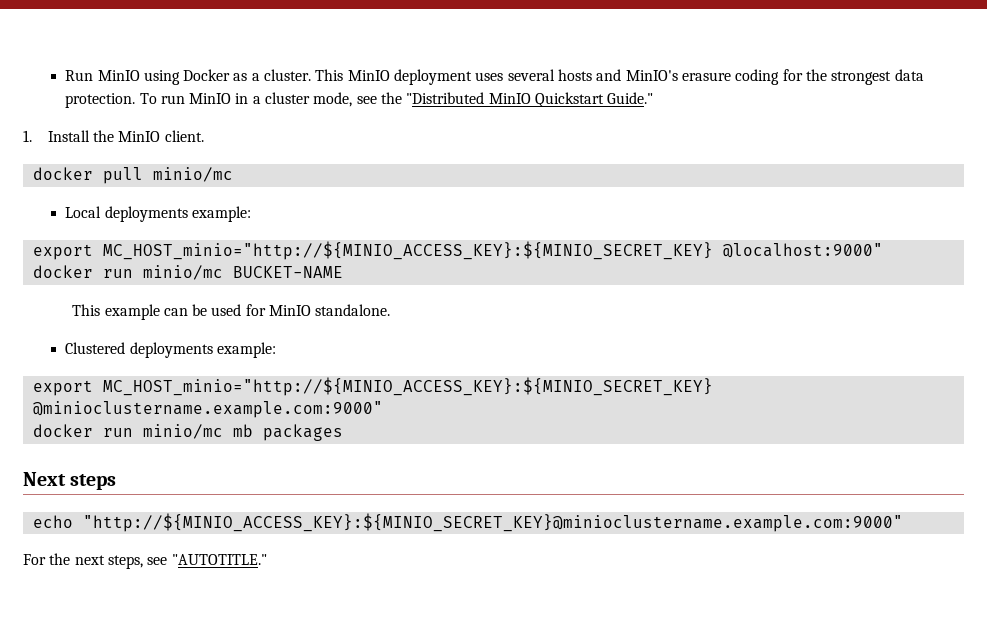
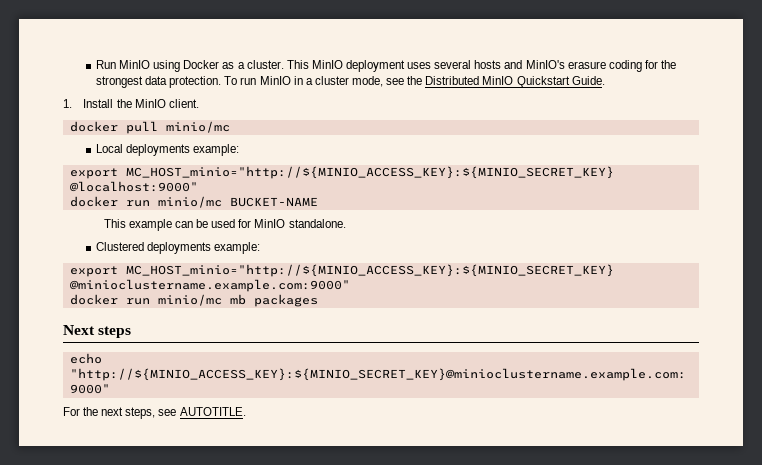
- To run MinIO in a cluster mode, see the "Distributed MinIO Quickstart Guide."
+ To run MinIO in a cluster mode, see the Distributed MinIO Quickstart Guide.
- For the next steps, see "AUTOTITLE."
+ For the next steps, see AUTOTITLE.

